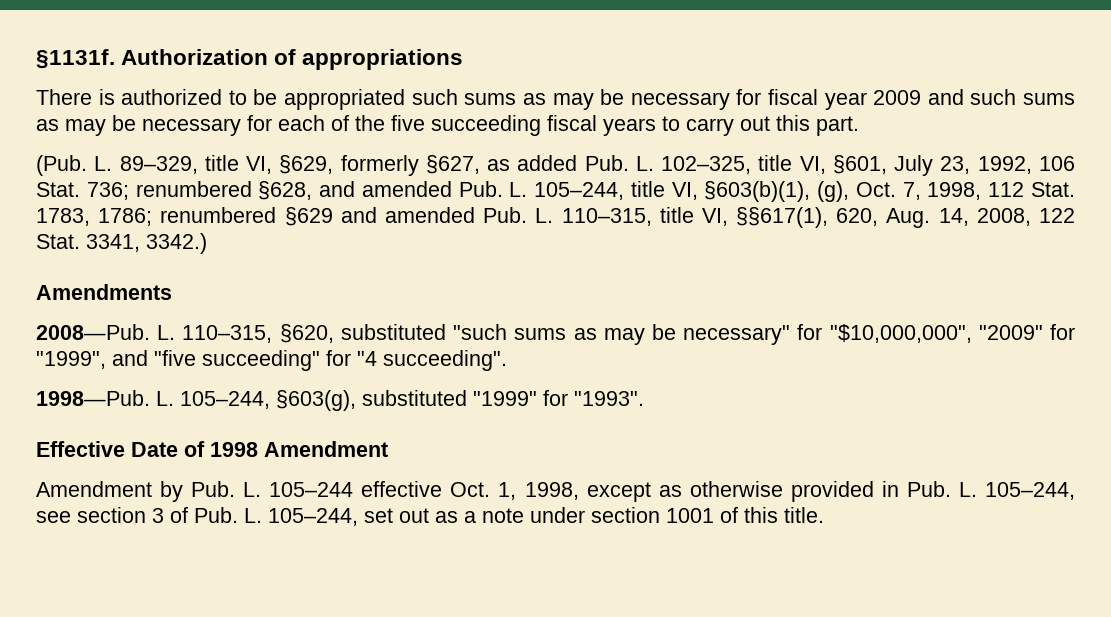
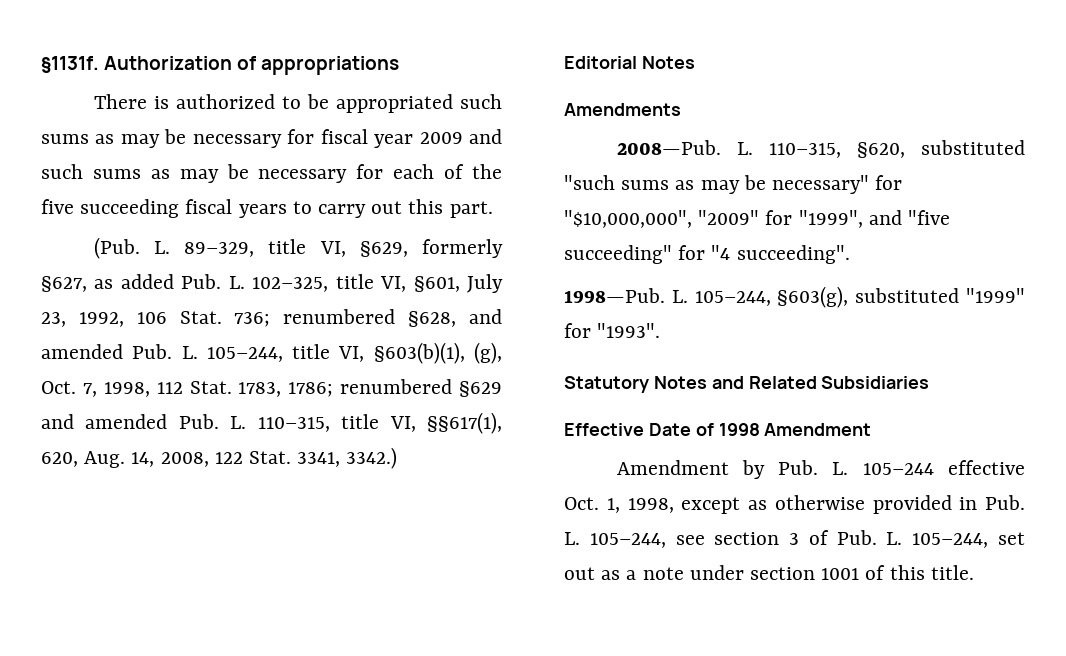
+ Editorial Notes
+ Statutory Notes and Related Subsidiaries

